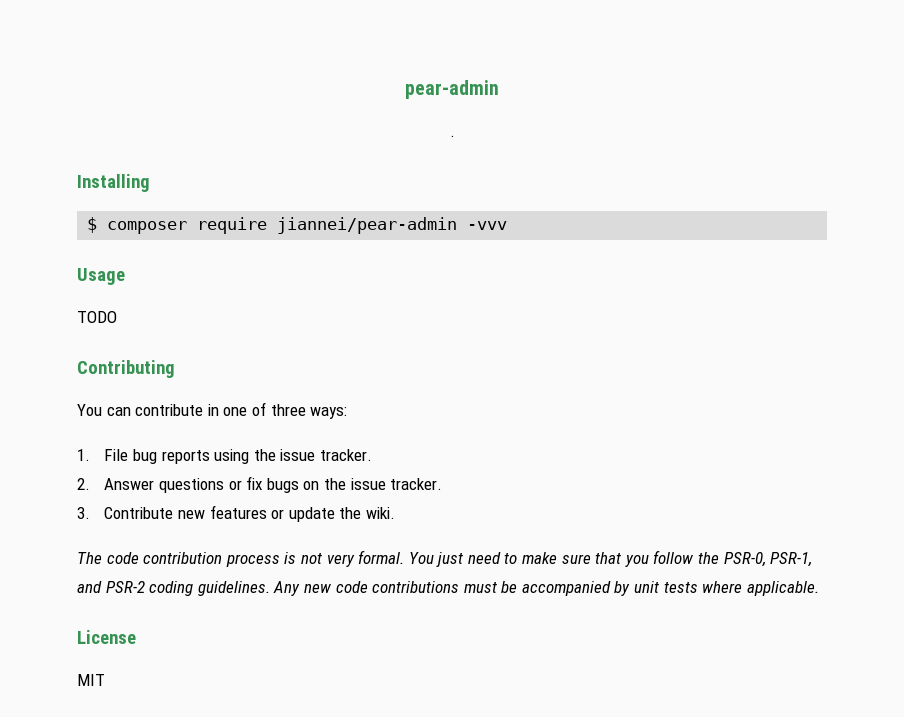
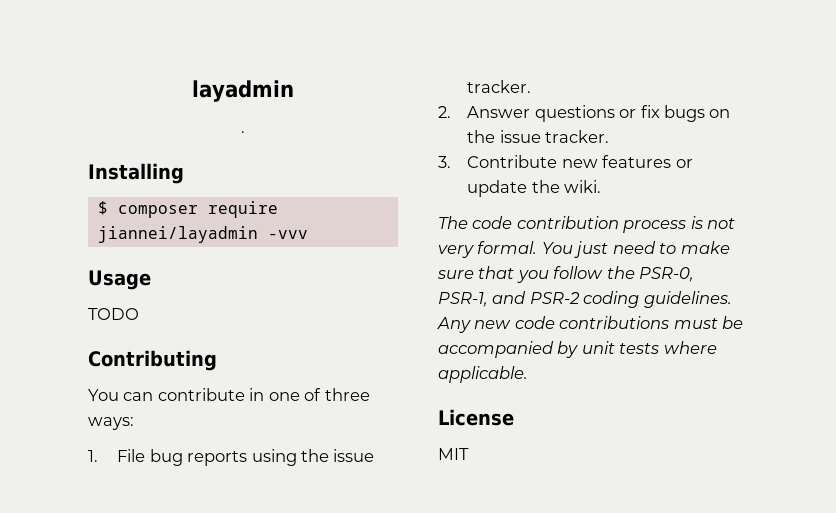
- pear-admin
+ layadmin
- $ composer require jiannei/pear-admin -vvv
+ $ composer require jiannei/layadmin -vvv

